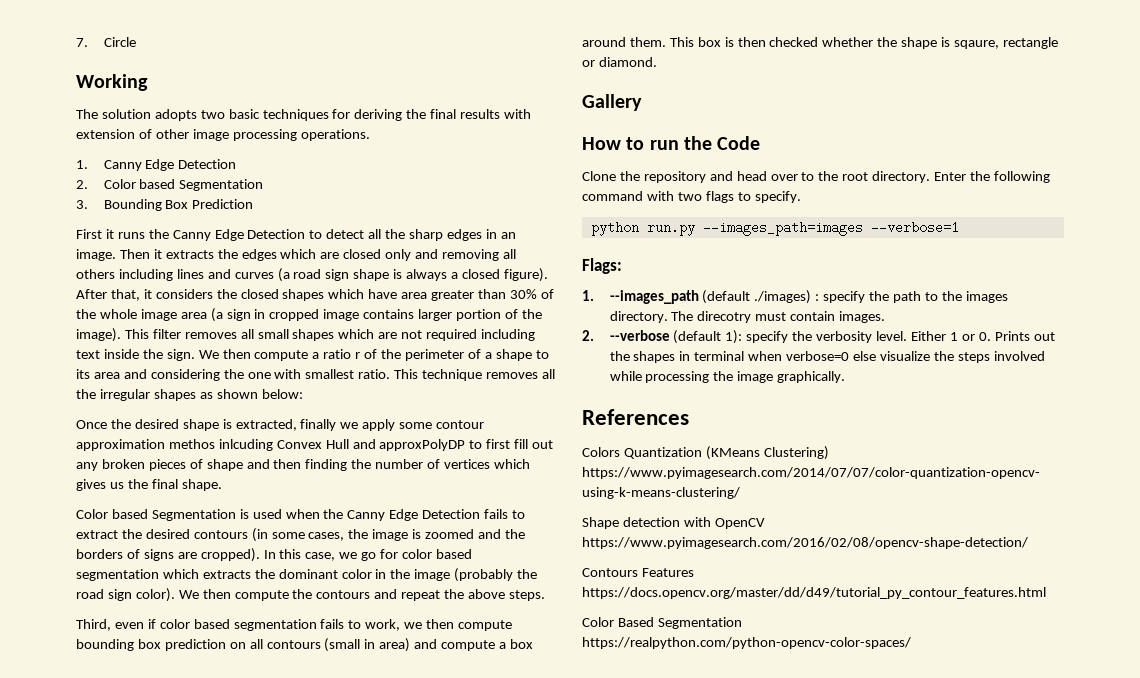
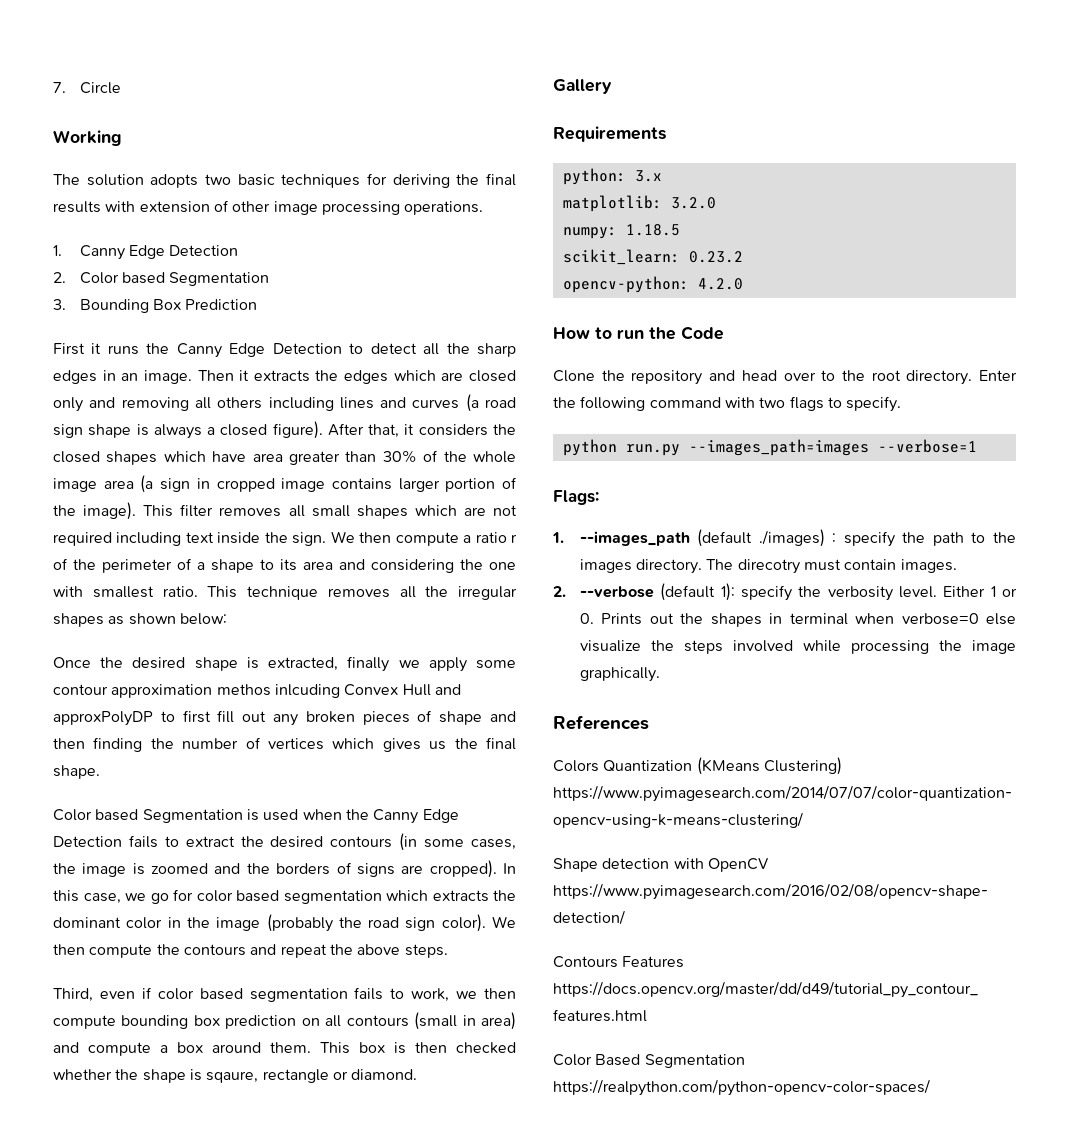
+ Requirements
+ python: 3.x
+ matplotlib: 3.2.0
+ numpy: 1.18.5
+ scikit_learn: 0.23.2
+ opencv-python: 4.2.0

